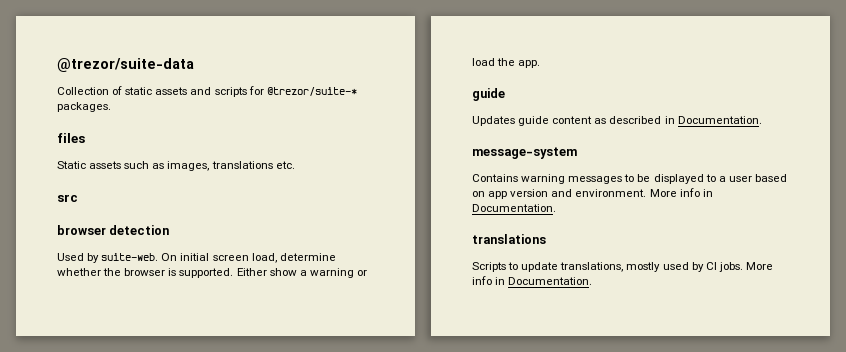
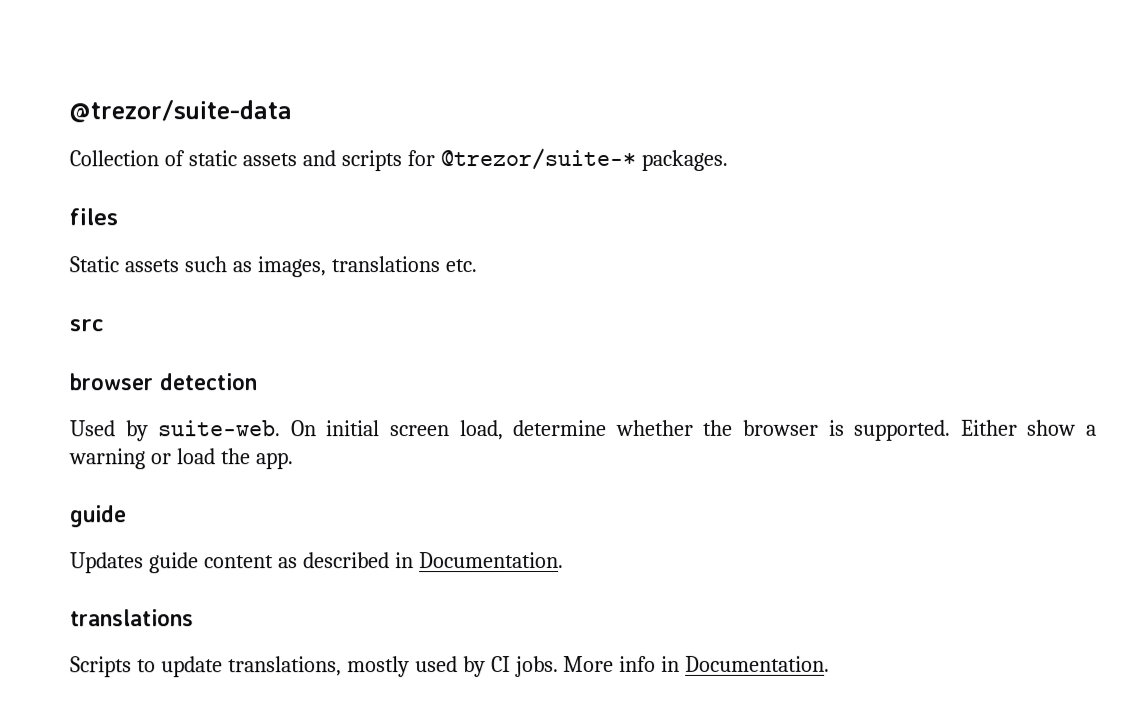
- message-system
- Contains warning messages to be displayed to a user based on app version and environment. More info in Documentation.

